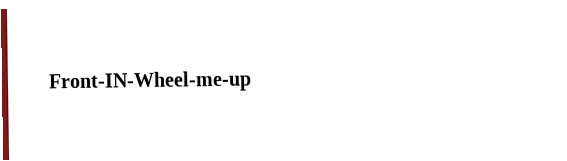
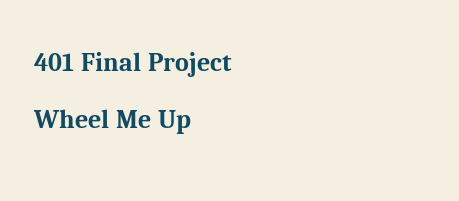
- Front-IN-Wheel-me-up
+ 401 Final Project
+ Wheel Me Up

